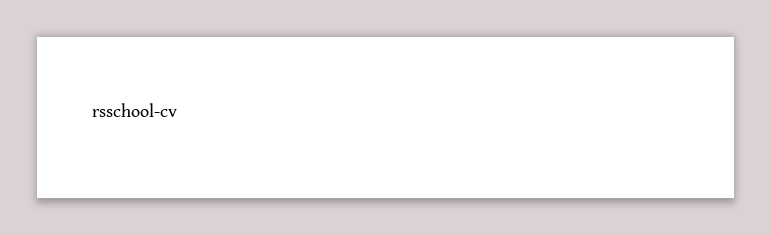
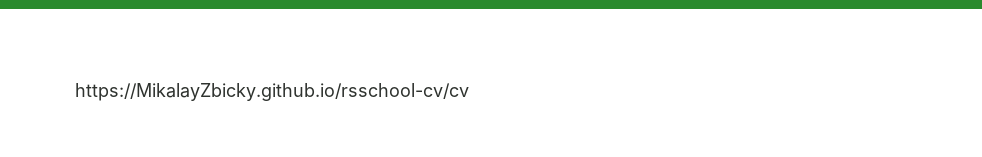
- rsschool-cv
+ https://MikalayZbicky.github.io/rsschool-cv/cv

